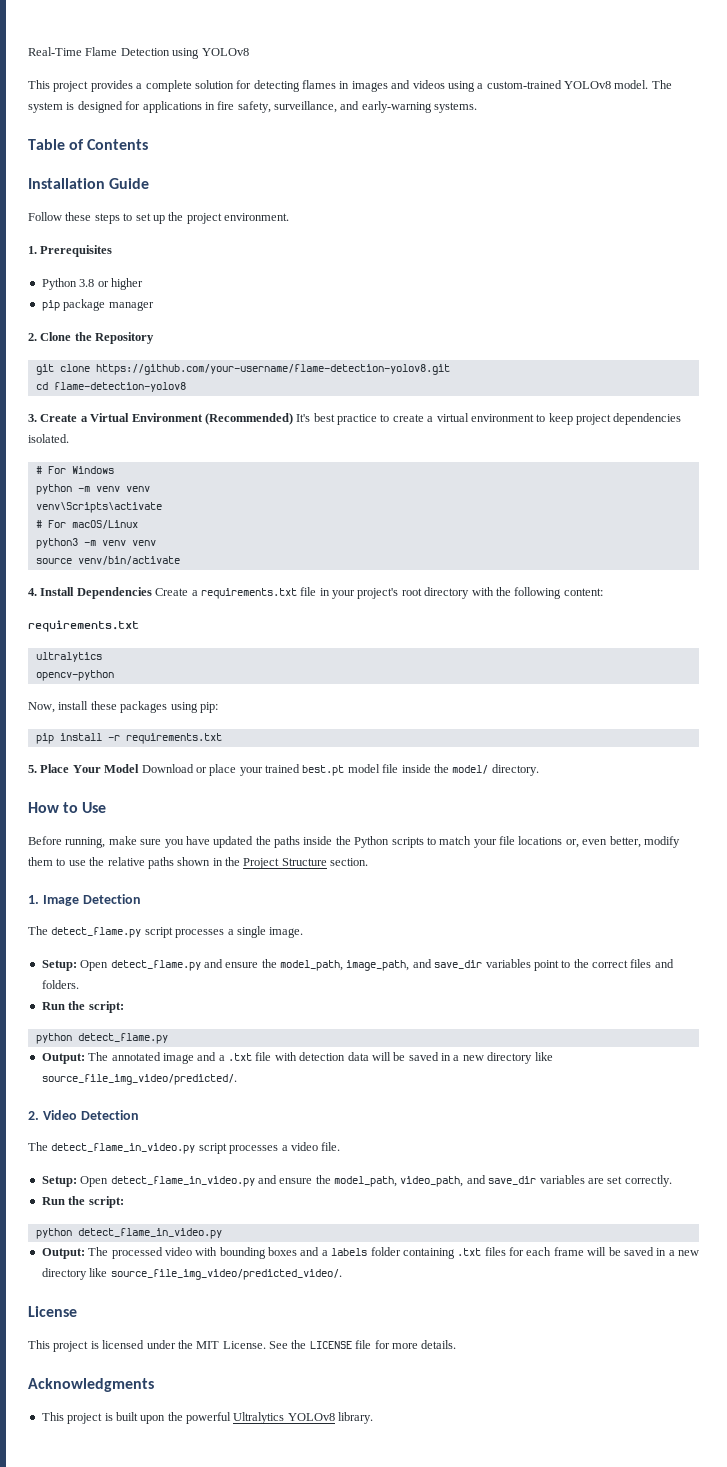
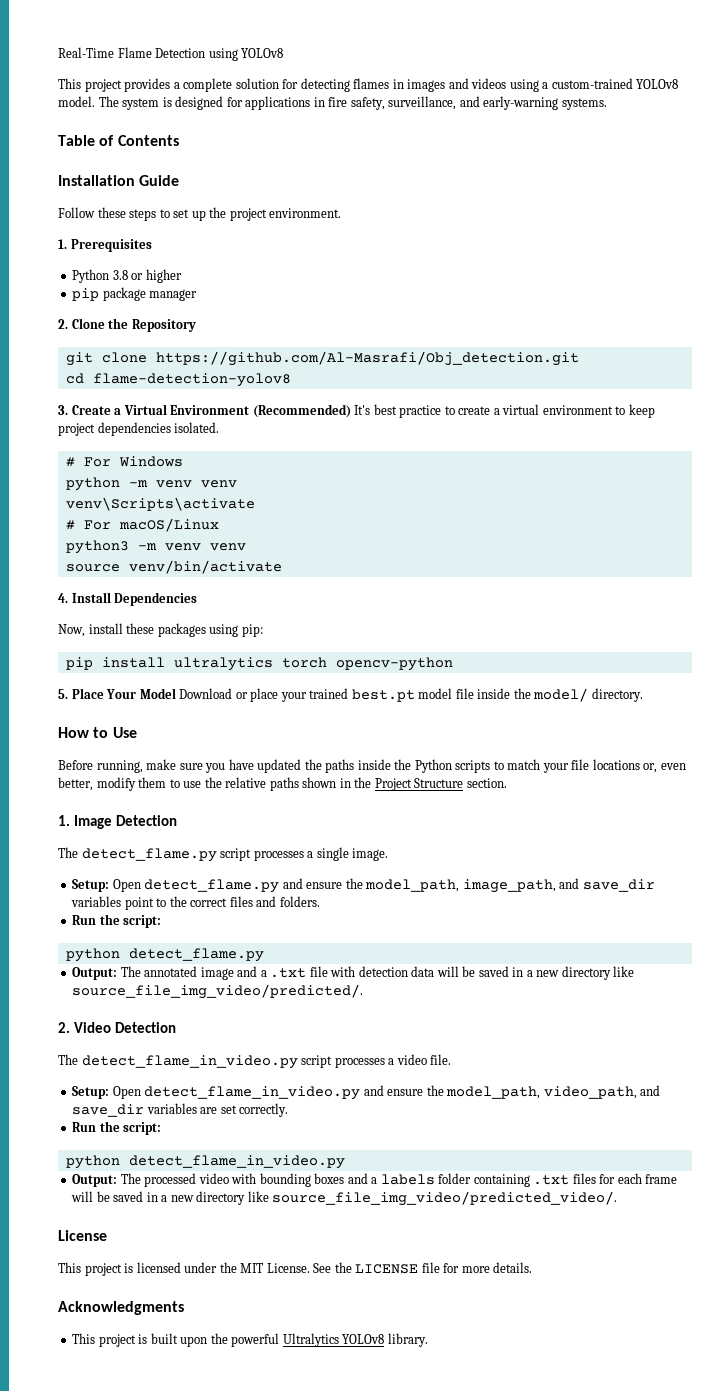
- git clone https://github.com/your-username/flame-detection-yolov8.git
+ git clone https://github.com/Al-Masrafi/Obj_detection.git
- 4. Install Dependencies Create a requirements.txt file in your project's root directory with the following content:
- requirements.txt
- ultralytics
- opencv-python
+ 4. Install Dependencies
- pip install -r requirements.txt
+ pip install ultralytics torch opencv-python

